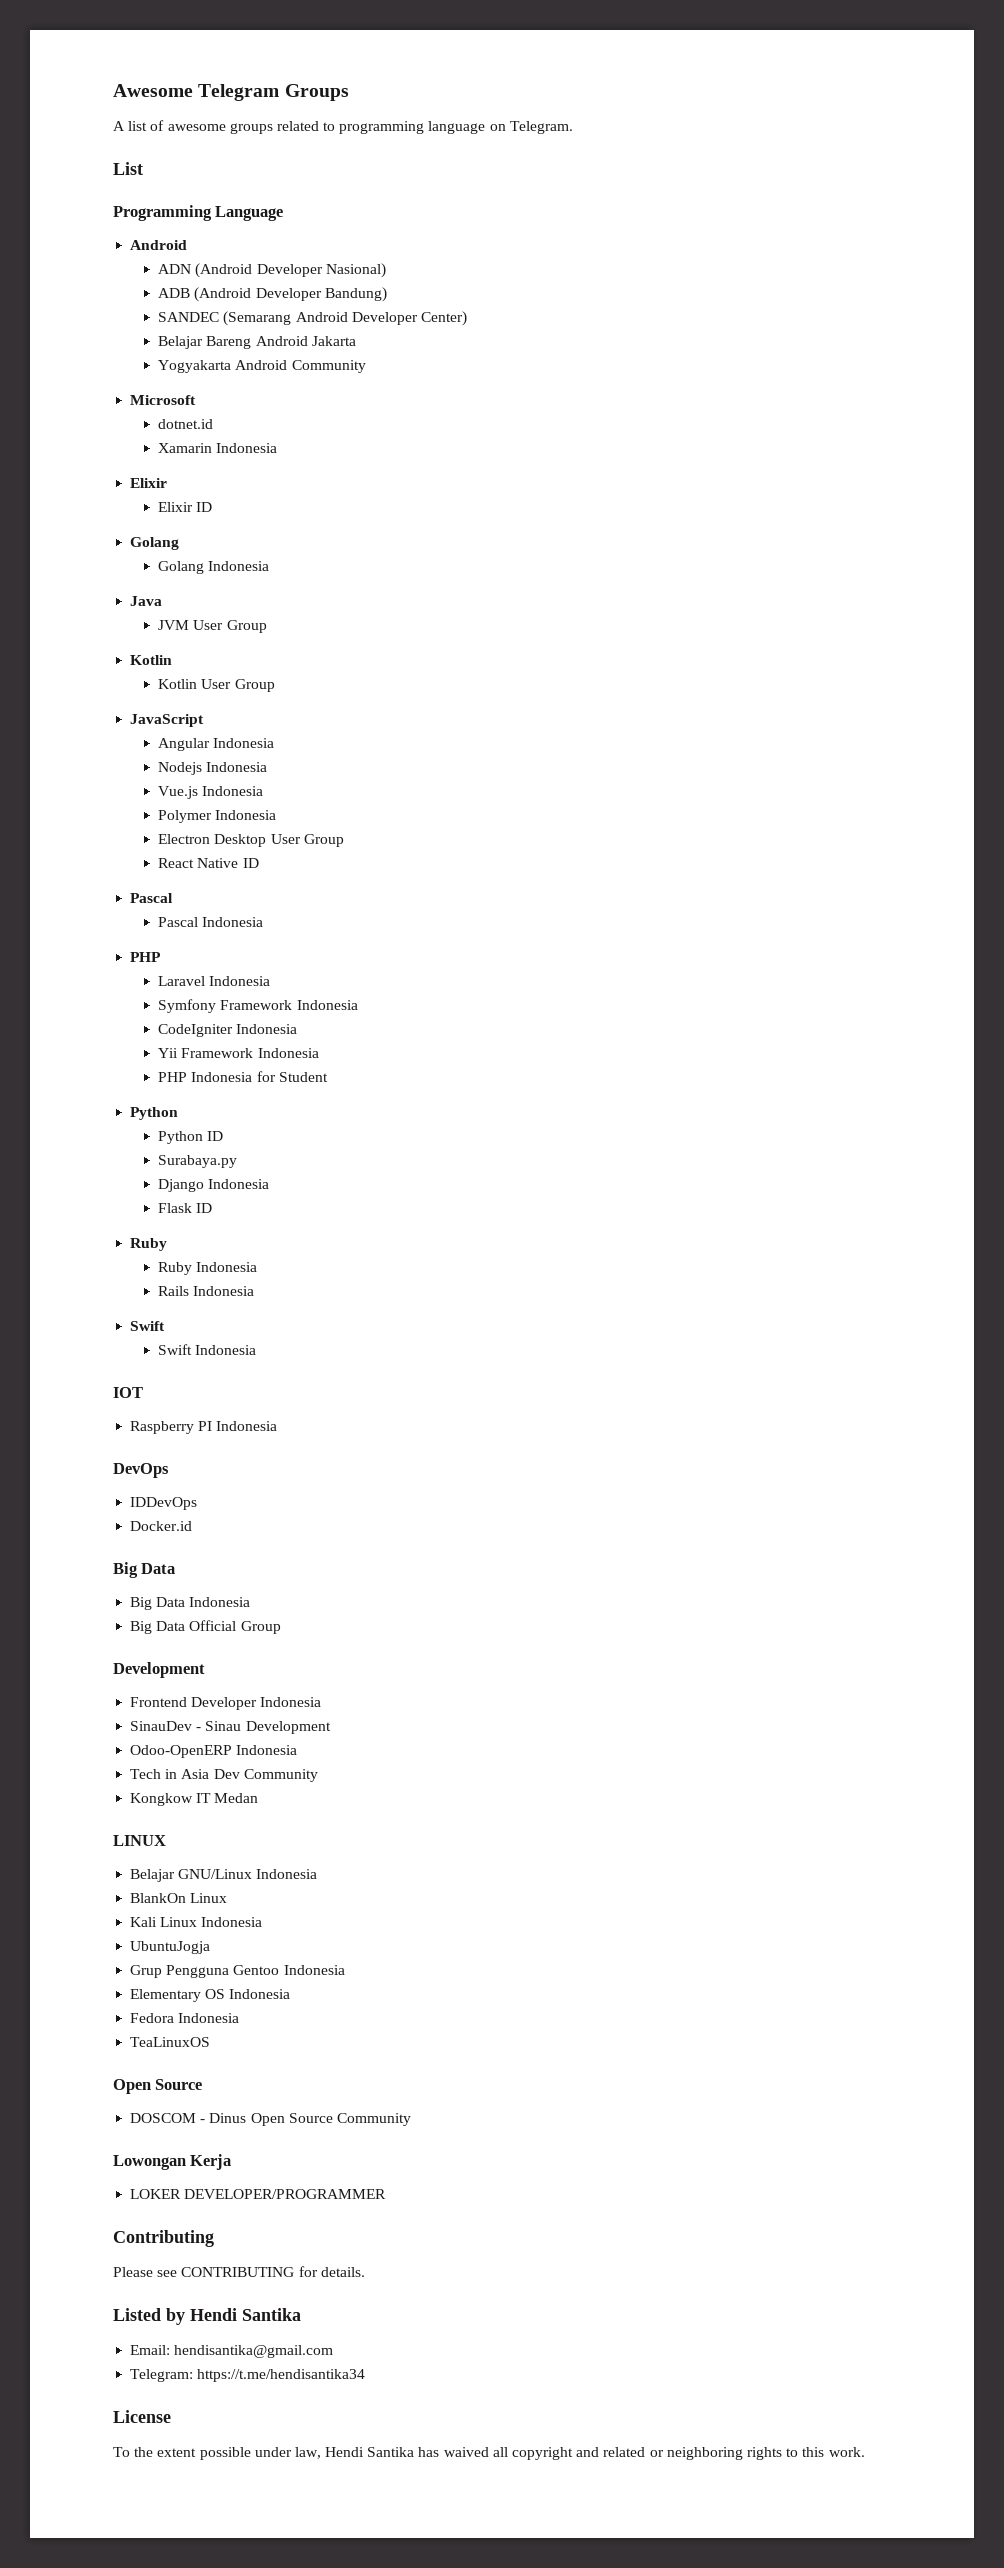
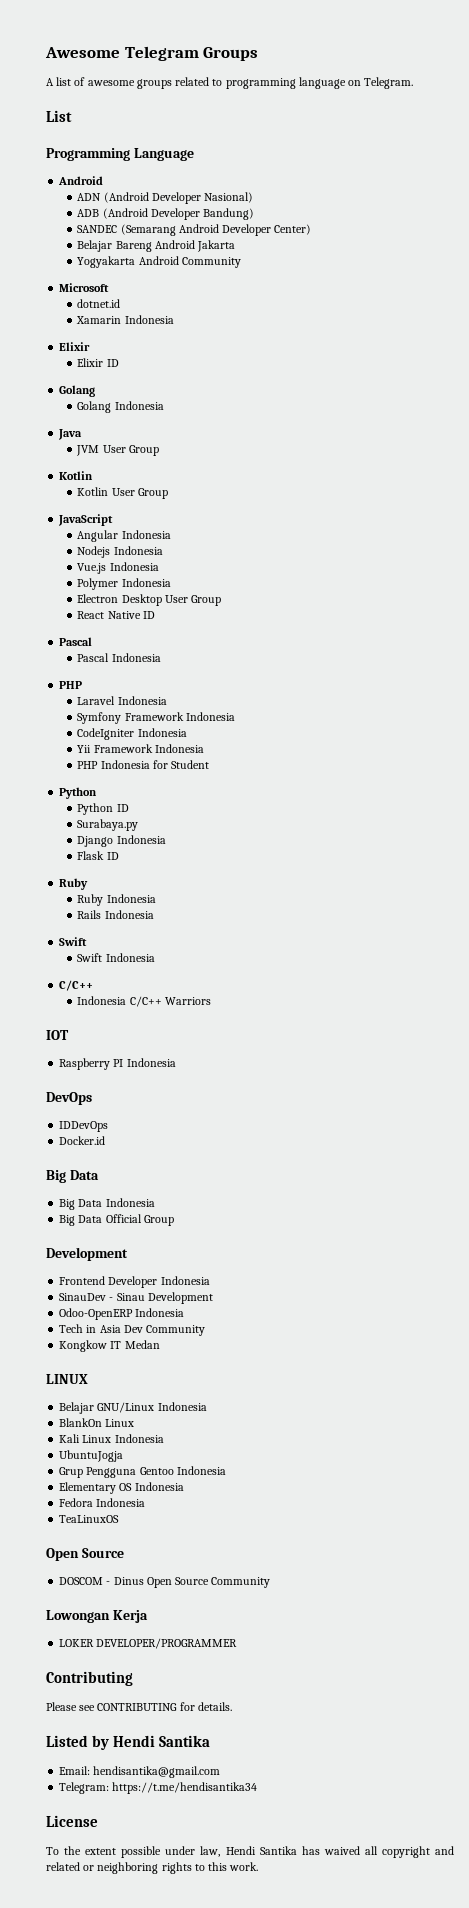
  Swift Indonesia
+ C/C++
+ Indonesia C/C++ Warriors

